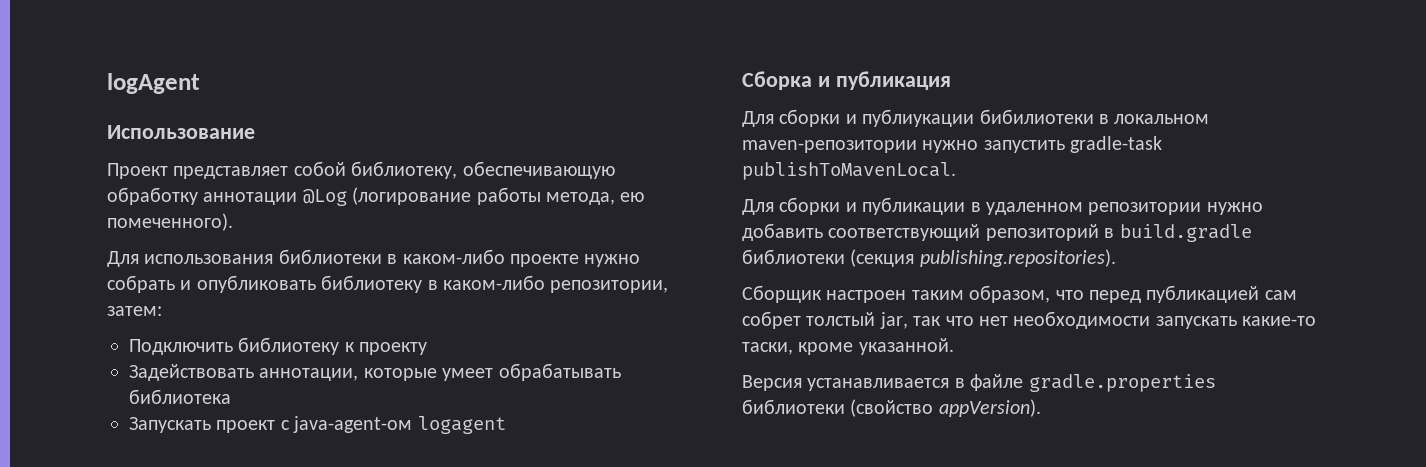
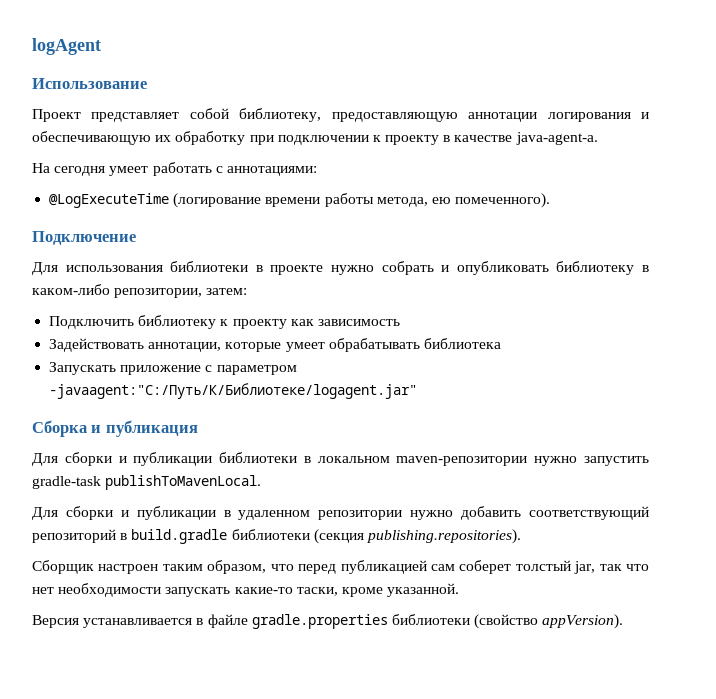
- Проект представляет собой библиотеку, обеспечивающую обработку аннотации @Log (логирование работы метода, ею помеченного).
+ Проект представляет собой библиотеку, предоставляющую аннотации логирования и обеспечивающую их обработку при подключении к проекту в качестве java-agent-а.
+ На сегодня умеет работать с аннотациями:
+ @LogExecuteTime (логирование времени работы метода, ею помеченного).
+ Подключение
- Для использования библиотеки в каком-либо проекте нужно собрать и опубликовать библиотеку в каком-либо репозитории, затем:
+ Для использования библиотеки в проекте нужно собрать и опубликовать библиотеку в каком-либо репозитории, затем:
- Подключить библиотеку к проекту
+ Подключить библиотеку к проекту как зависимость
- Запускать проект с java-agent-ом logagent
+ Запускать приложение с параметром -javaagent:"C:/Путь/К/Библиотеке/logagent.jar"
- Для сборки и публиукации бибилиотеки в локальном maven-репозитории нужно запустить gradle-task publishToMavenLocal.
+ Для сборки и публикации библиотеки в локальном maven-репозитории нужно запустить gradle-task publishToMavenLocal.
- Сборщик настроен таким образом, что перед публикацией сам собрет толстый jar, так что нет необходимости запускать какие-то таски, кроме указанной.
+ Сборщик настроен таким образом, что перед публикацией сам соберет толстый jar, так что нет необходимости запускать какие-то таски, кроме указанной.

